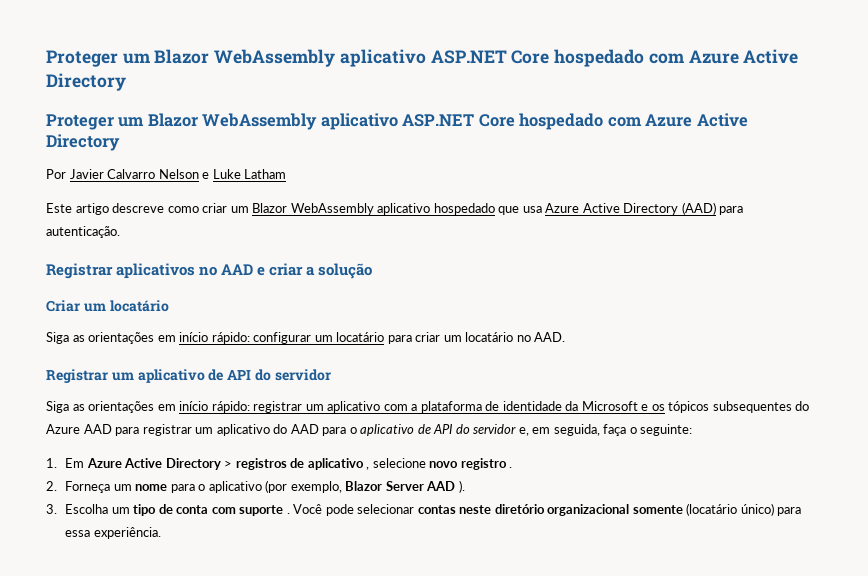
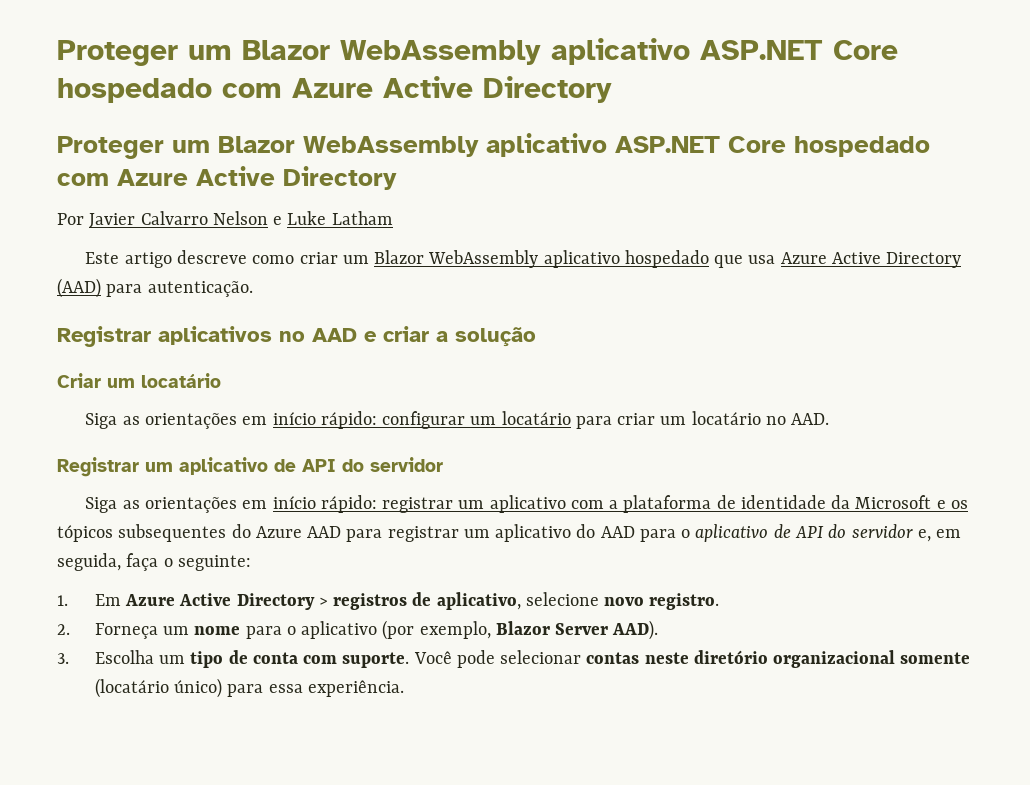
- 1. Em Azure Active Directory > registros de aplicativo , selecione novo registro .
+ 1. Em Azure Active Directory > registros de aplicativo, selecione novo registro.
- 2. Forneça um nome para o aplicativo (por exemplo, Blazor Server AAD ).
+ 2. Forneça um nome para o aplicativo (por exemplo, Blazor Server AAD).
- 3. Escolha um tipo de conta com suporte .
+ 3. Escolha um tipo de conta com suporte.

